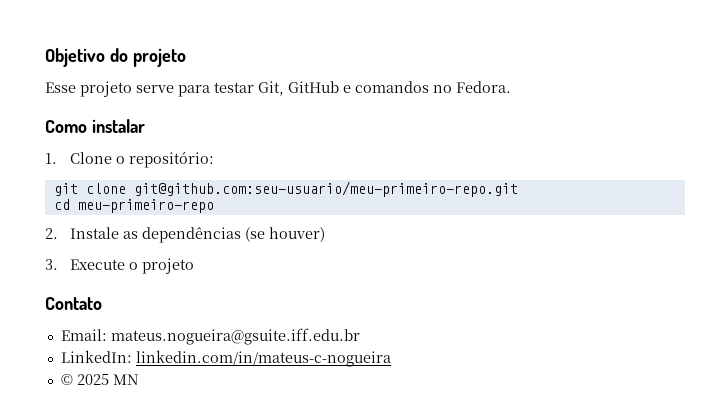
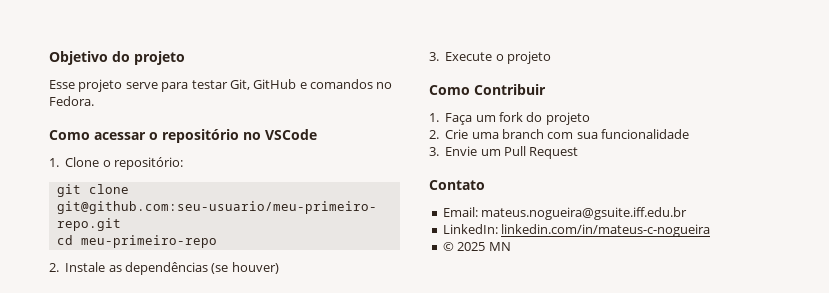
- Como instalar
+ Como acessar o repositório no VSCode
+ Como Contribuir
+ 1. Faça um fork do projeto
+ 2. Crie uma branch com sua funcionalidade
+ 3. Envie um Pull Request

